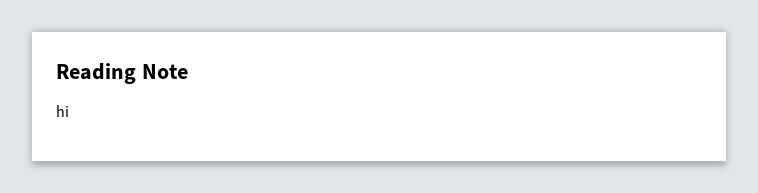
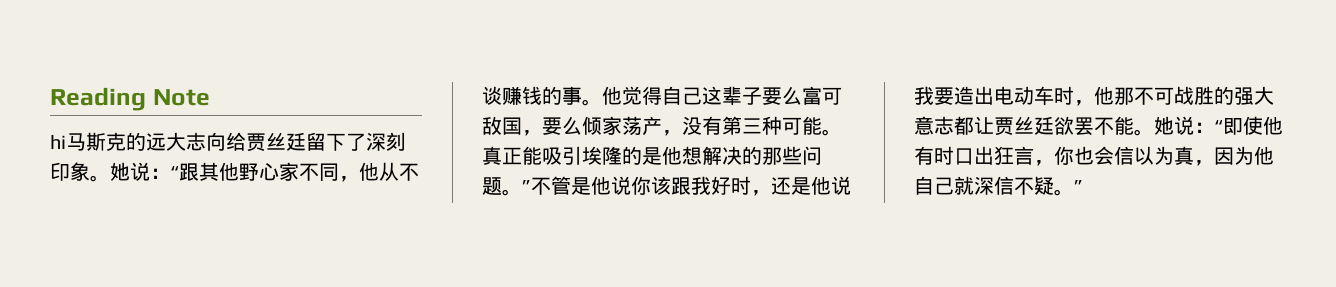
- hi
+ hi马斯克的远大志向给贾丝廷留下了深刻印象。她说：“跟其他野心家不同，他从不谈赚钱的事。他觉得自己这辈子要么富可敌国，要么倾家荡产，没有第三种可能。真正能吸引埃隆的是他想解决的那些问题。”不管是他说你该跟我好时，还是他说我要造出电动车时，他那不可战胜的强大意志都让贾丝廷欲罢不能。她说：“即使他有时口出狂言，你也会信以为真，因为他自己就深信不疑。”

